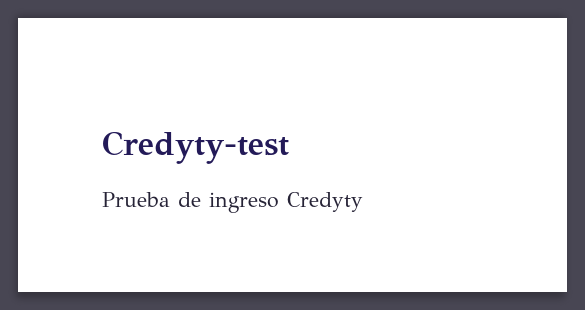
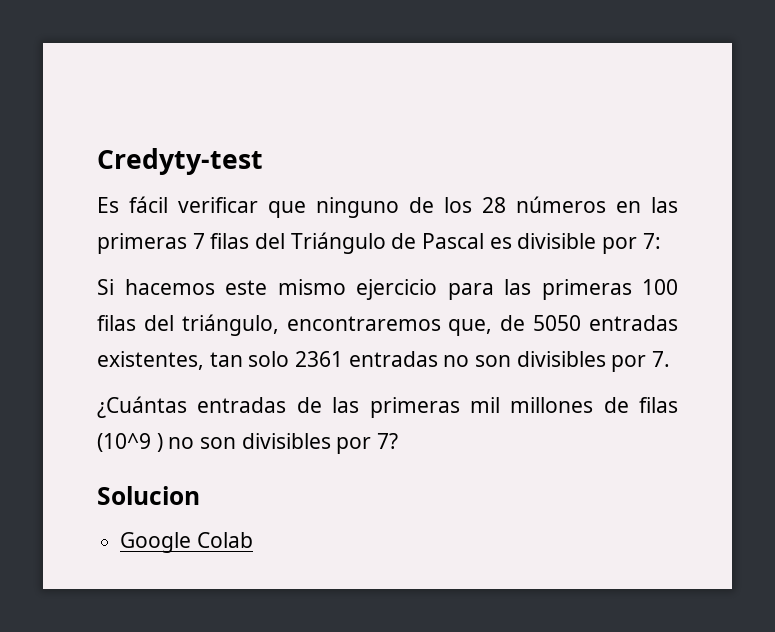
- Prueba de ingreso Credyty
+ Es fácil verificar que ninguno de los 28 números en las primeras 7 filas del Triángulo de Pascal es divisible por 7:
+ Si hacemos este mismo ejercicio para las primeras 100 filas del triángulo, encontraremos que, de 5050 entradas existentes, tan solo 2361 entradas no son divisibles por 7.
+ ¿Cuántas entradas de las primeras mil millones de filas (10^9 ) no son divisibles por 7?
+ Solucion
+ Google Colab

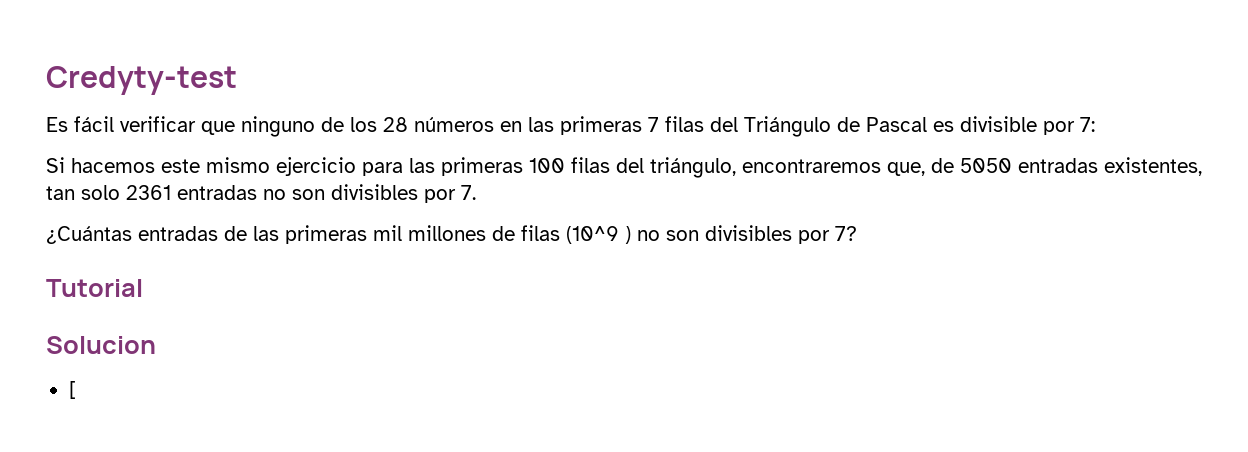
+ Tutorial
- Google Colab
+ [

